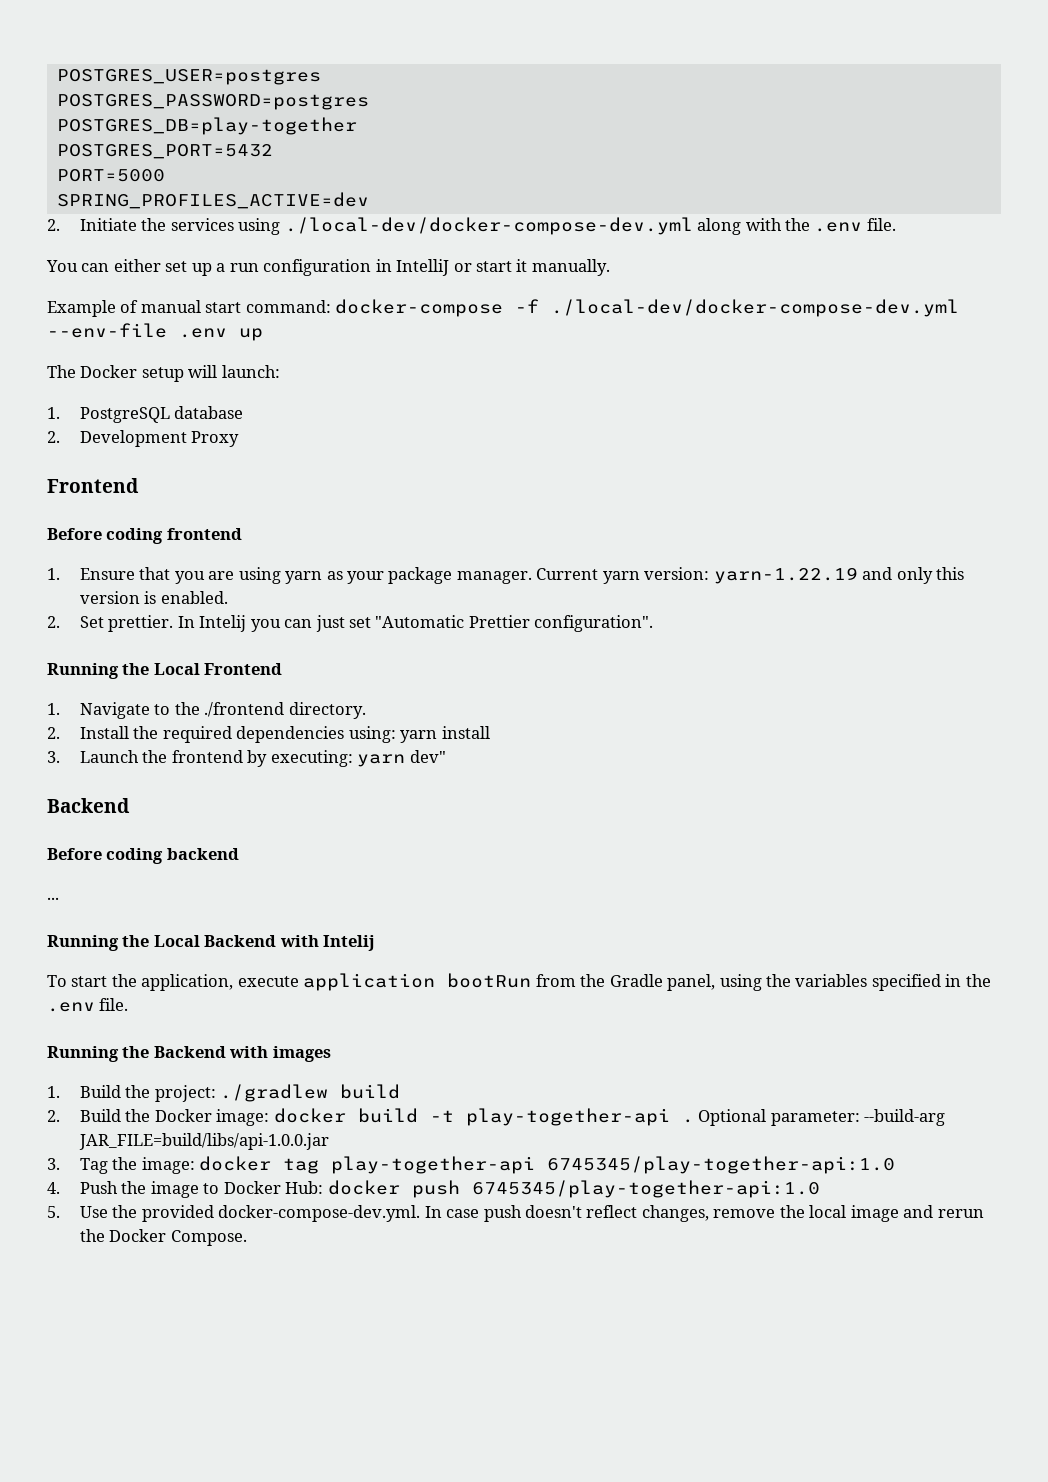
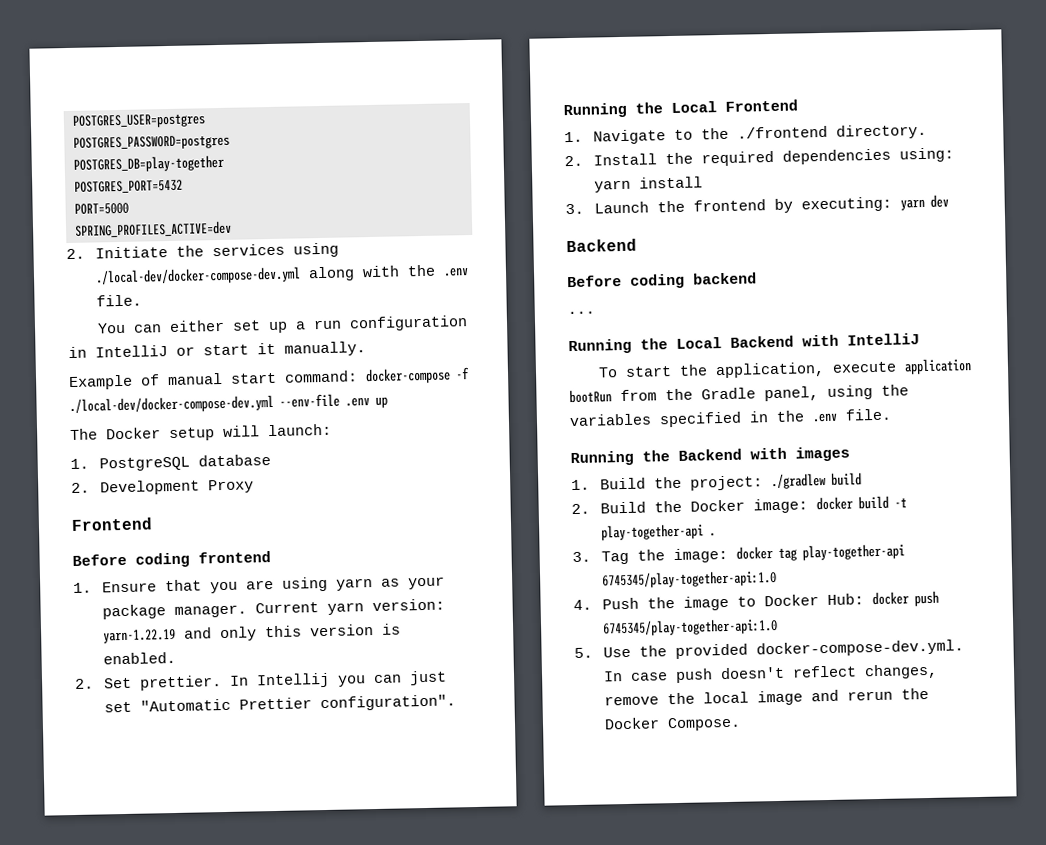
- In Intelij you can just set "Automatic Prettier configuration".
+ In Intellij you can just set "Automatic Prettier configuration".
- 3. Launch the frontend by executing: yarn dev"
+ 3. Launch the frontend by executing: yarn dev
- Running the Local Backend with Intelij
+ Running the Local Backend with IntelliJ
- Optional parameter: --build-arg JAR_FILE=build/libs/api-1.0.0.jar

